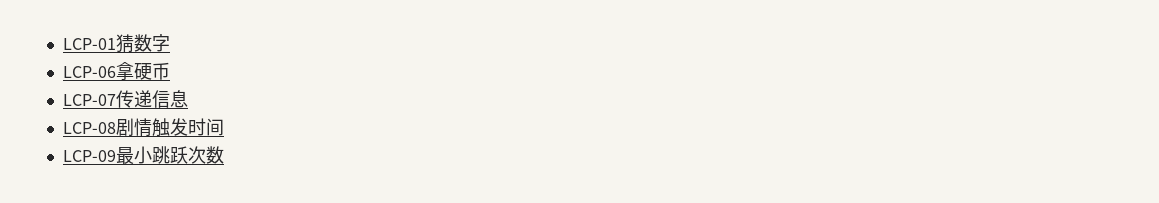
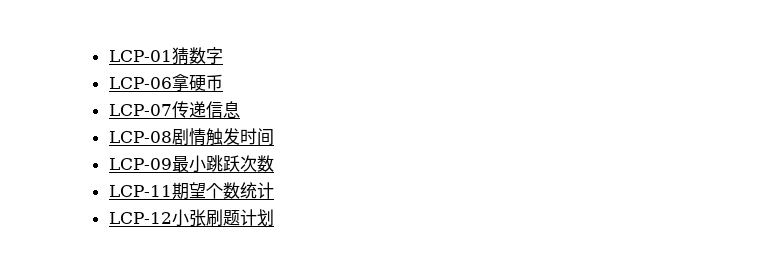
+ LCP-11期望个数统计
+ LCP-12小张刷题计划

